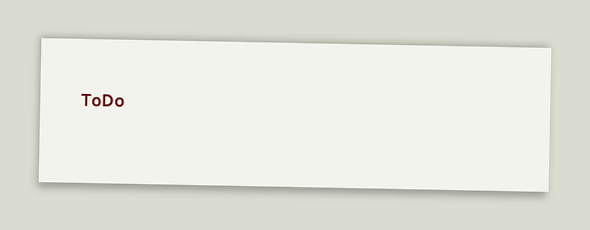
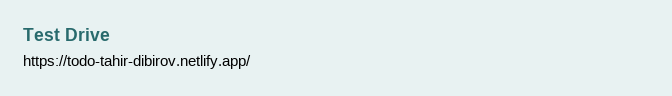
- ToDo
+ Test Drive
+ https://todo-tahir-dibirov.netlify.app/

